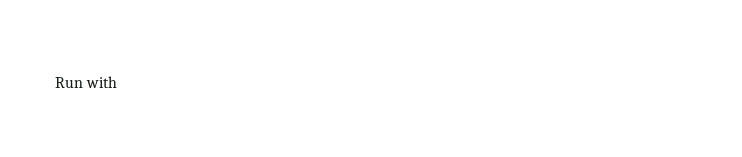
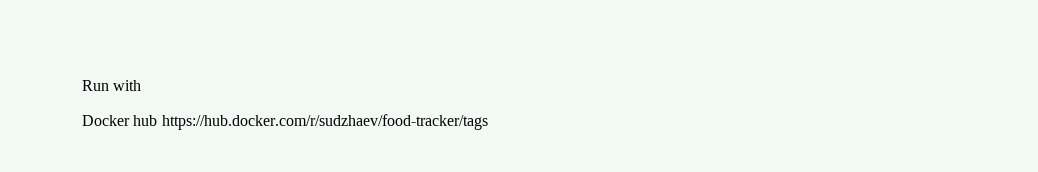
+ Docker hub https://hub.docker.com/r/sudzhaev/food-tracker/tags

